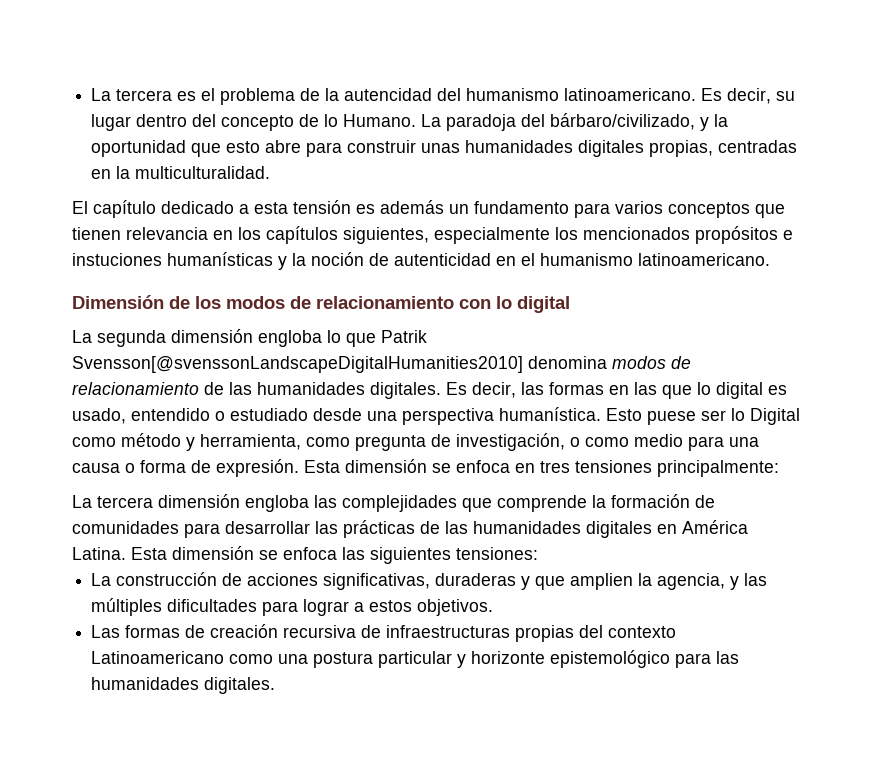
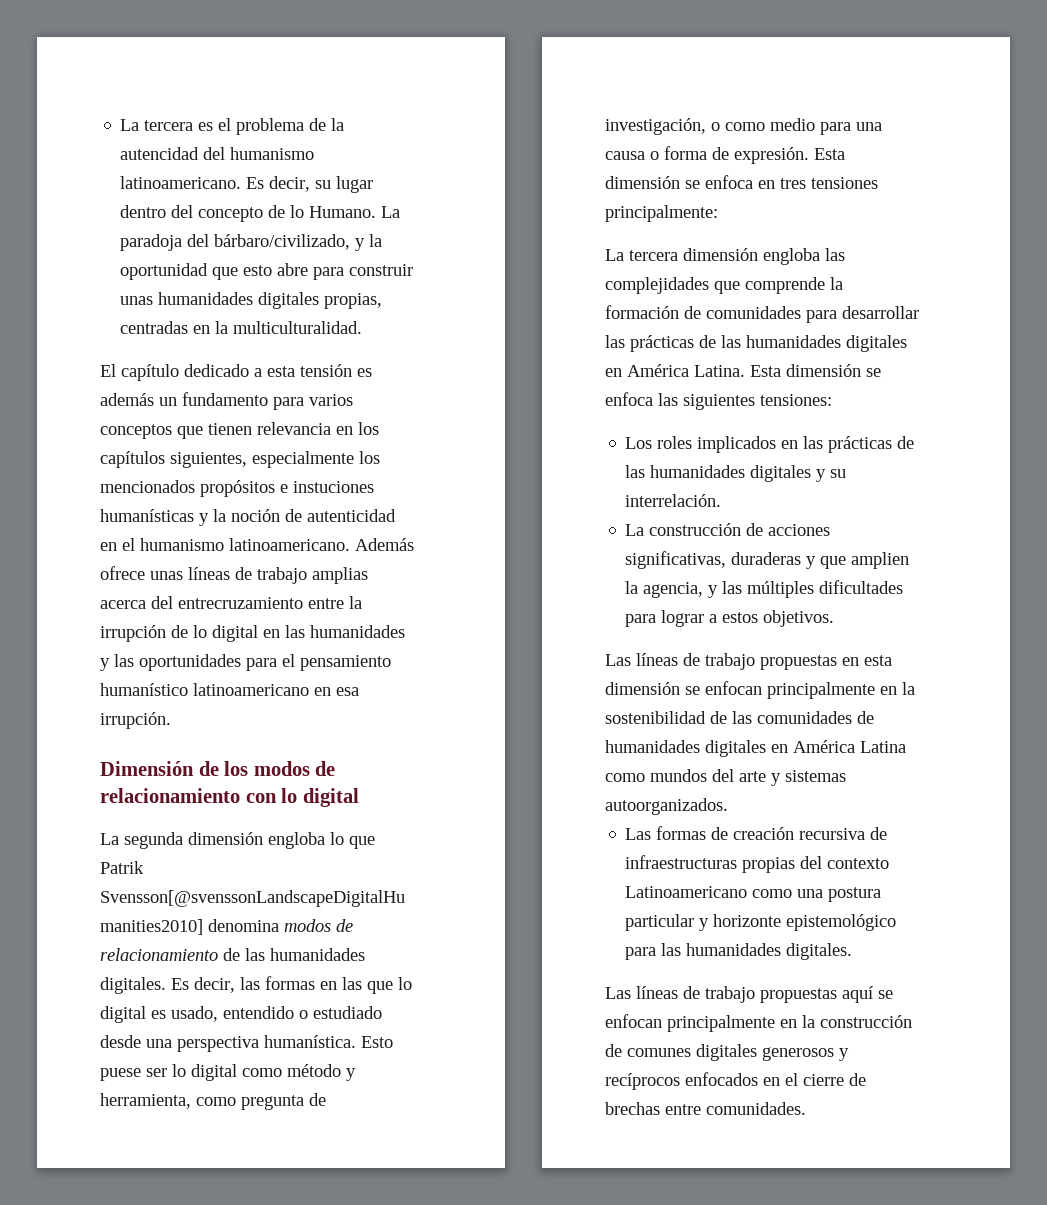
+ Además ofrece unas líneas de trabajo amplias acerca del entrecruzamiento entre la irrupción de lo digital en las humanidades y las oportunidades para el pensamiento humanístico latinoamericano en esa irrupción.
- Esto puese ser lo Digital como método y herramienta, como pregunta de investigación, o como medio para una causa o forma de expresión.
+ Esto puese ser lo digital como método y herramienta, como pregunta de investigación, o como medio para una causa o forma de expresión.
+ Los roles implicados en las prácticas de las humanidades digitales y su interrelación.
+ Las líneas de trabajo propuestas en esta dimensión se enfocan principalmente en la sostenibilidad de las comunidades de humanidades digitales en América Latina como mundos del arte y sistemas autoorganizados.
+ Las líneas de trabajo propuestas aquí se enfocan principalmente en la construcción de comunes digitales generosos y recíprocos enfocados en el cierre de brechas entre comunidades.

